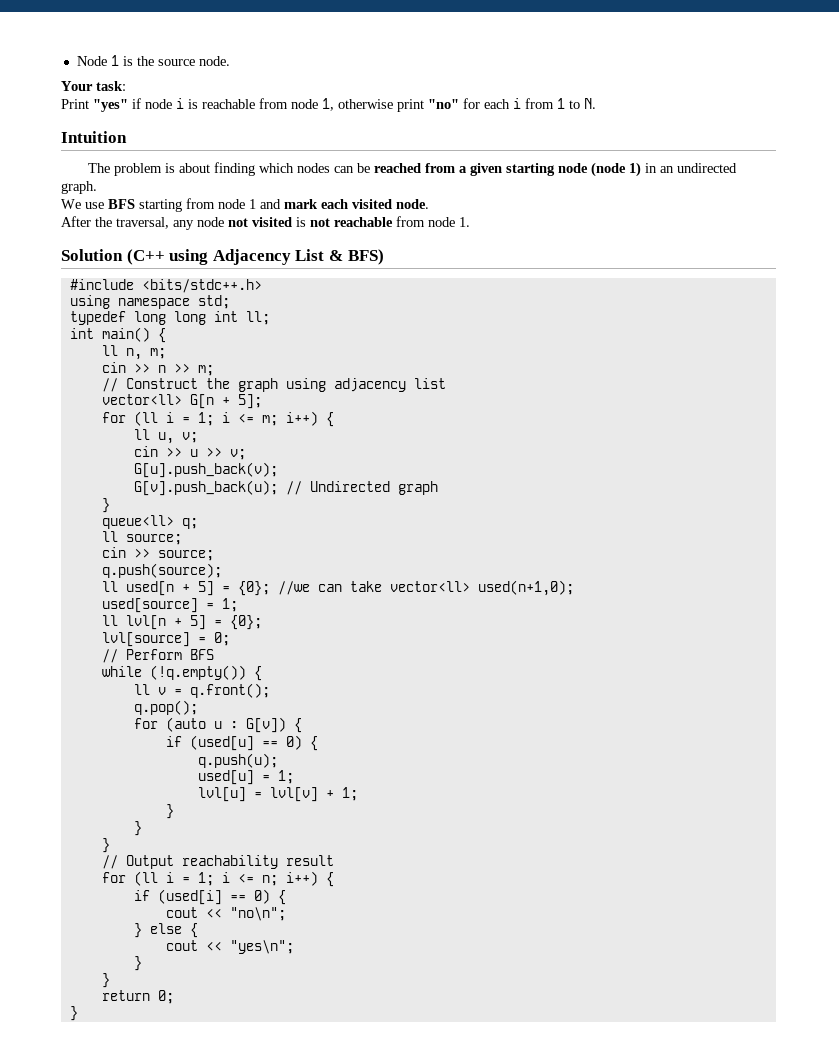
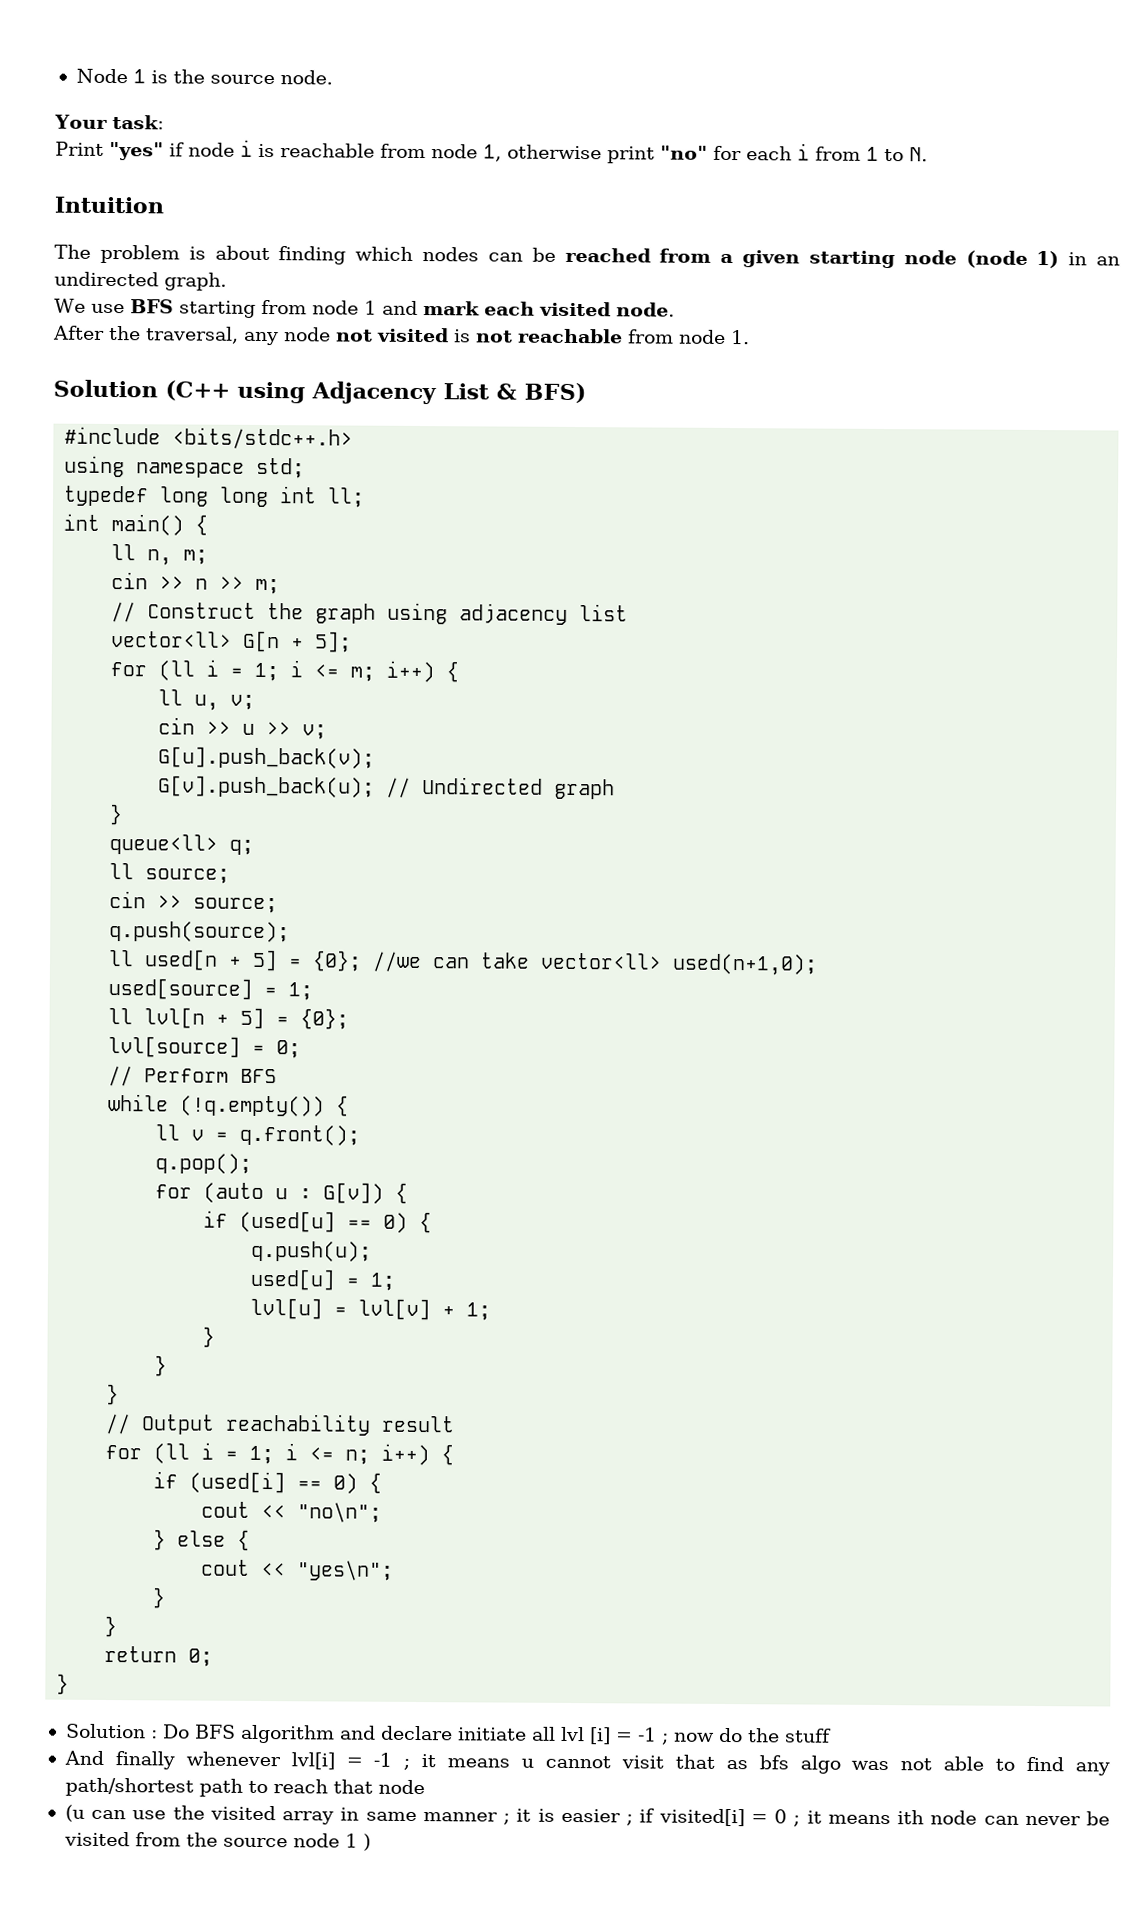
+ Solution : Do BFS algorithm and declare initiate all lvl [i] = -1 ; now do the stuff
+ And finally whenever lvl[i] = -1 ; it means u cannot visit that as bfs algo was not able to find any path/shortest path to reach that node
+ (u can use the visited array in same manner ; it is easier ; if visited[i] = 0 ; it means ith node can never be visited from the source node 1 )

